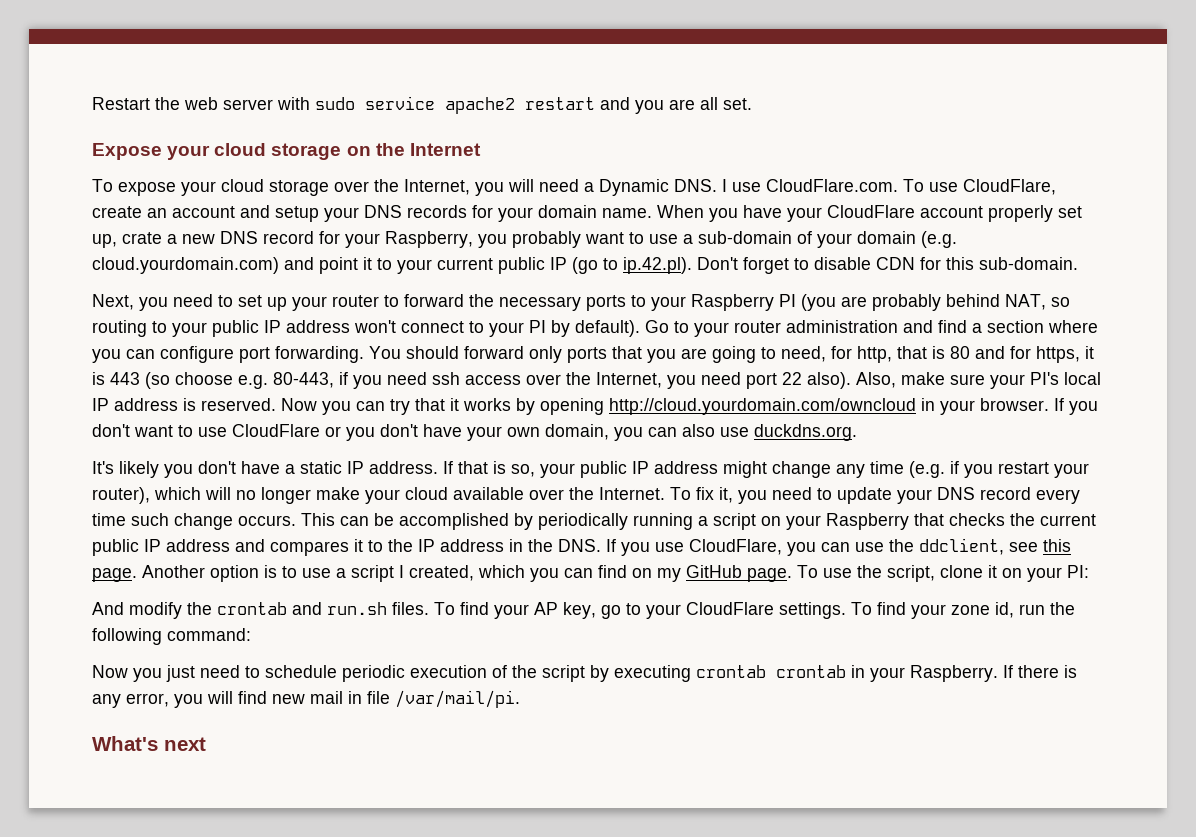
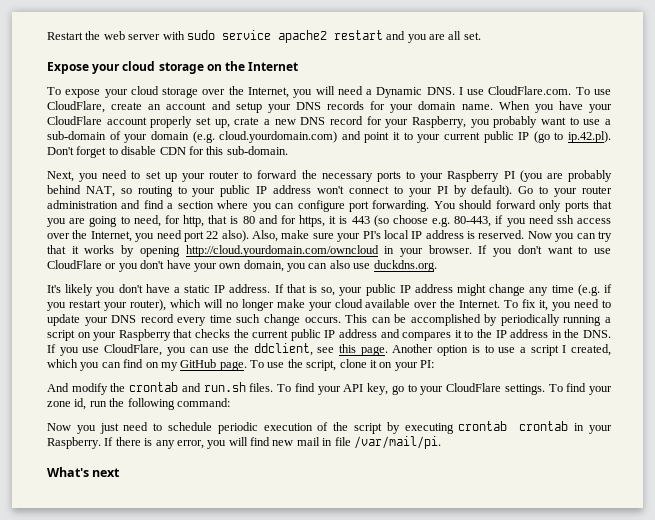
- To find your AP key, go to your CloudFlare settings.
+ To find your API key, go to your CloudFlare settings.

